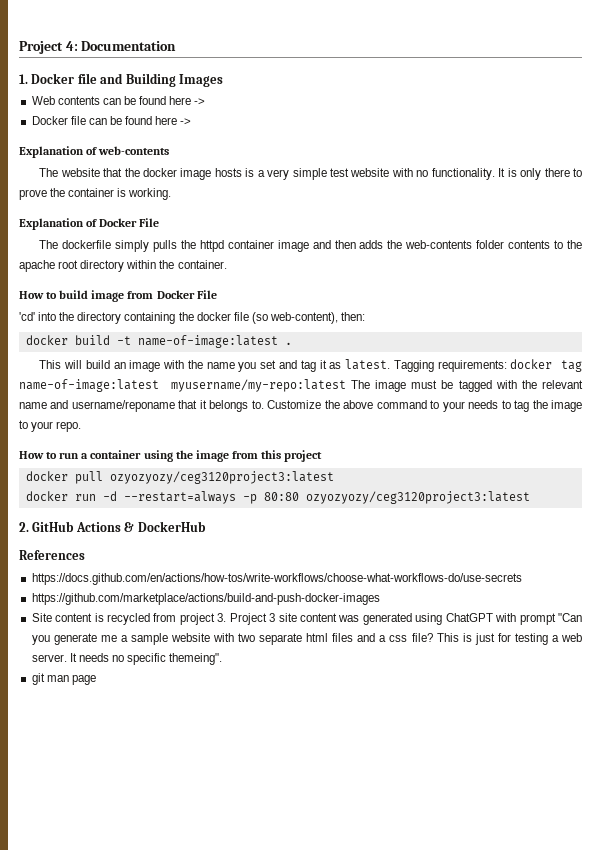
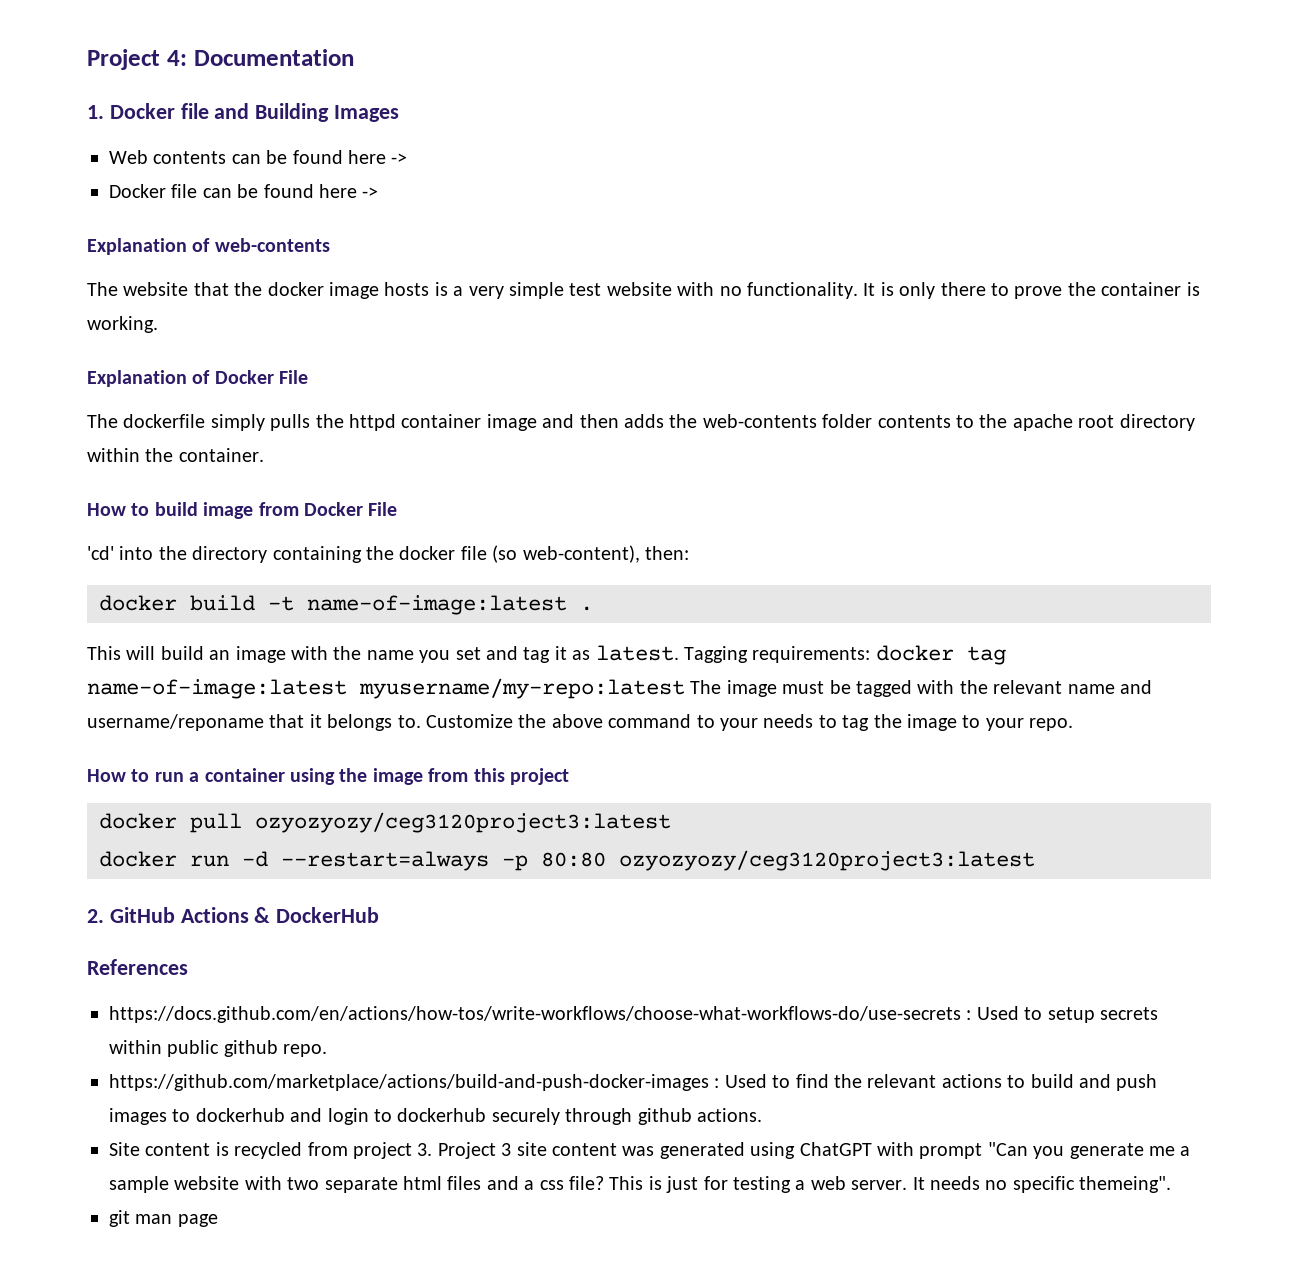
- https://docs.github.com/en/actions/how-tos/write-workflows/choose-what-workflows-do/use-secrets
- https://github.com/marketplace/actions/build-and-push-docker-images
+ https://docs.github.com/en/actions/how-tos/write-workflows/choose-what-workflows-do/use-secrets : Used to setup secrets within public github repo.
+ https://github.com/marketplace/actions/build-and-push-docker-images : Used to find the relevant actions to build and push images to dockerhub and login to dockerhub securely through github actions.

